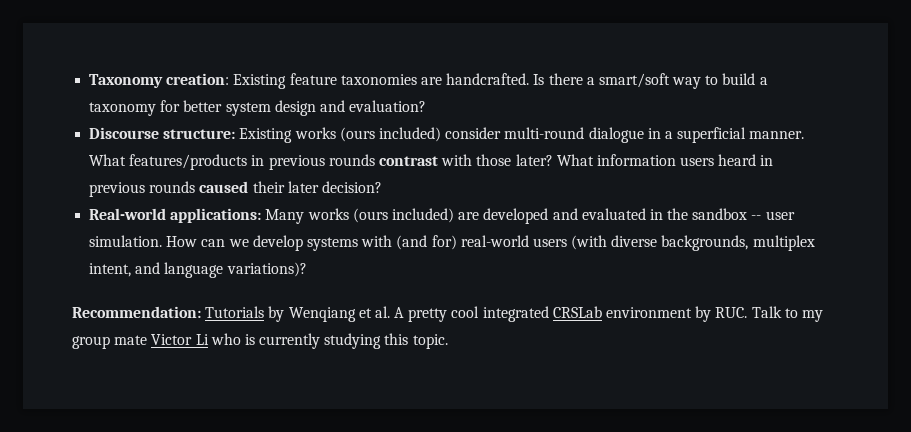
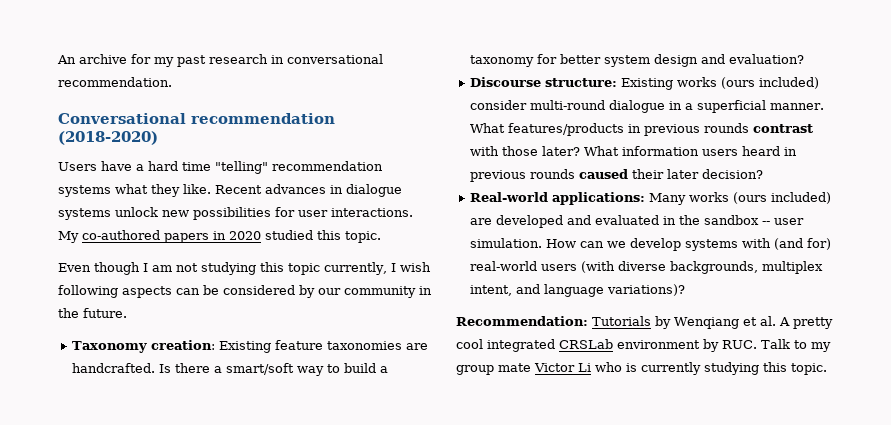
+ An archive for my past research in conversational recommendation.
+ Conversational recommendation (2018-2020)
+ Users have a hard time "telling" recommendation systems what they like. Recent advances in dialogue systems unlock new possibilities for user interactions. My co-authored papers in 2020 studied this topic.
+ Even though I am not studying this topic currently, I wish following aspects can be considered by our community in the future.

